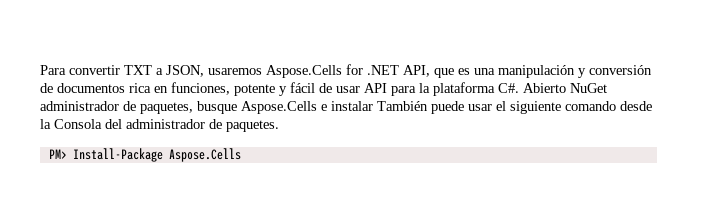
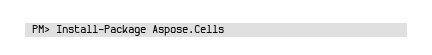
- Para convertir TXT a JSON, usaremos Aspose.Cells for .NET API, que es una manipulación y conversión de documentos rica en funciones, potente y fácil de usar API para la plataforma C#. Abierto NuGet administrador de paquetes, busque Aspose.Cells e instalar También puede usar el siguiente comando desde la Consola del administrador de paquetes.

